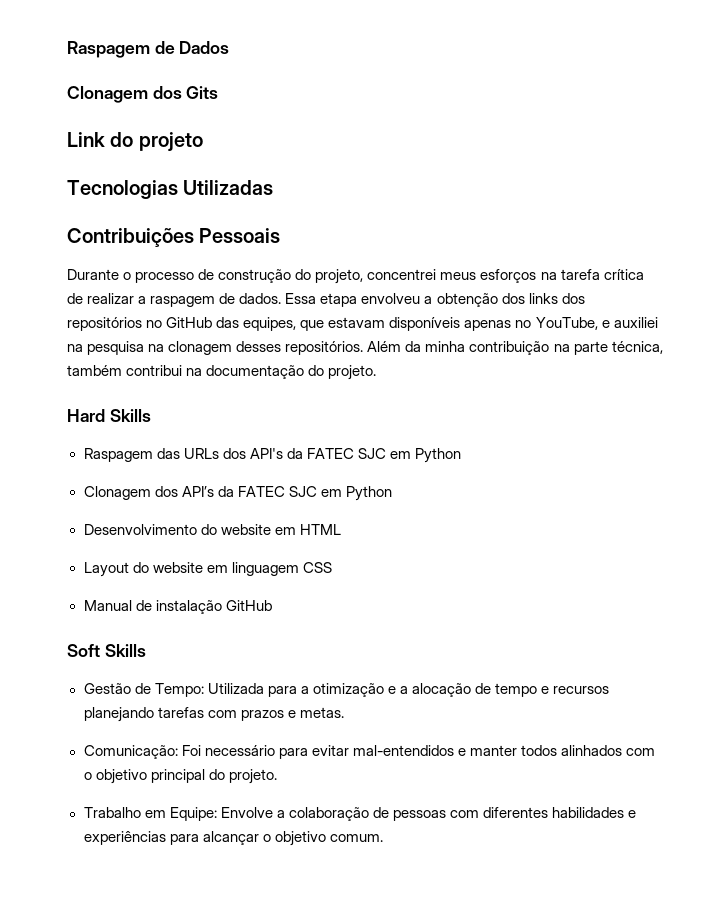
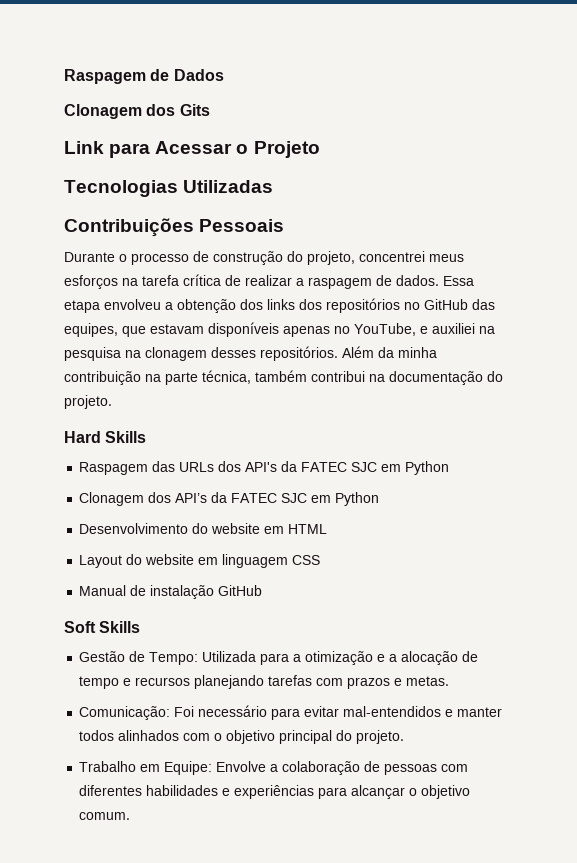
- Link do projeto
+ Link para Acessar o Projeto

